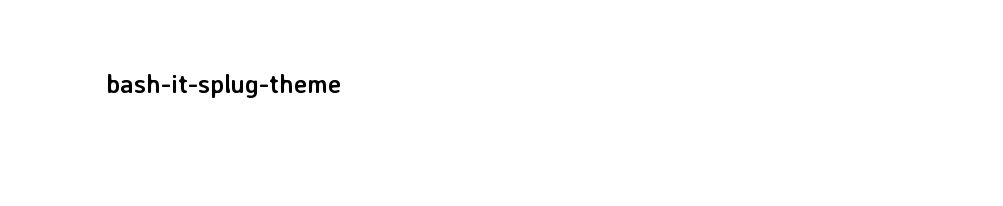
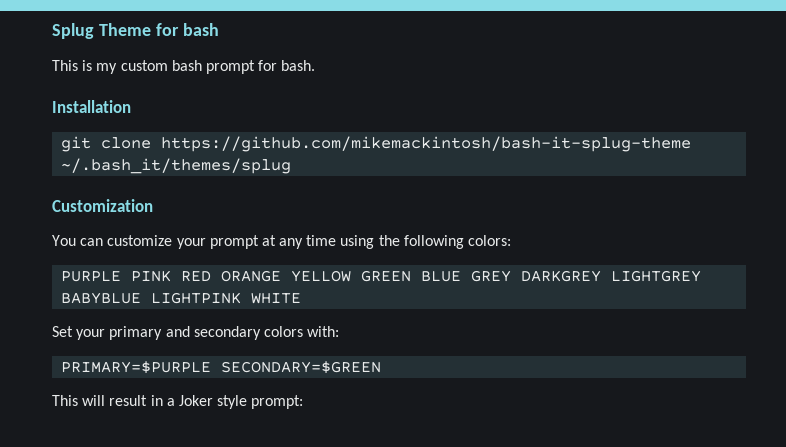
- bash-it-splug-theme
+ Splug Theme for bash
+ This is my custom bash prompt for bash.
+ Installation
+ git clone https://github.com/mikemackintosh/bash-it-splug-theme ~/.bash_it/themes/splug
+ Customization
+ You can customize your prompt at any time using the following colors:
+ PURPLE PINK RED ORANGE YELLOW GREEN BLUE GREY DARKGREY LIGHTGREY BABYBLUE LIGHTPINK WHITE
+ Set your primary and secondary colors with:
+ PRIMARY=$PURPLE SECONDARY=$GREEN
+ This will result in a Joker style prompt:

